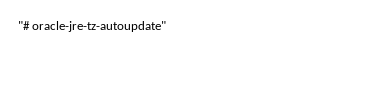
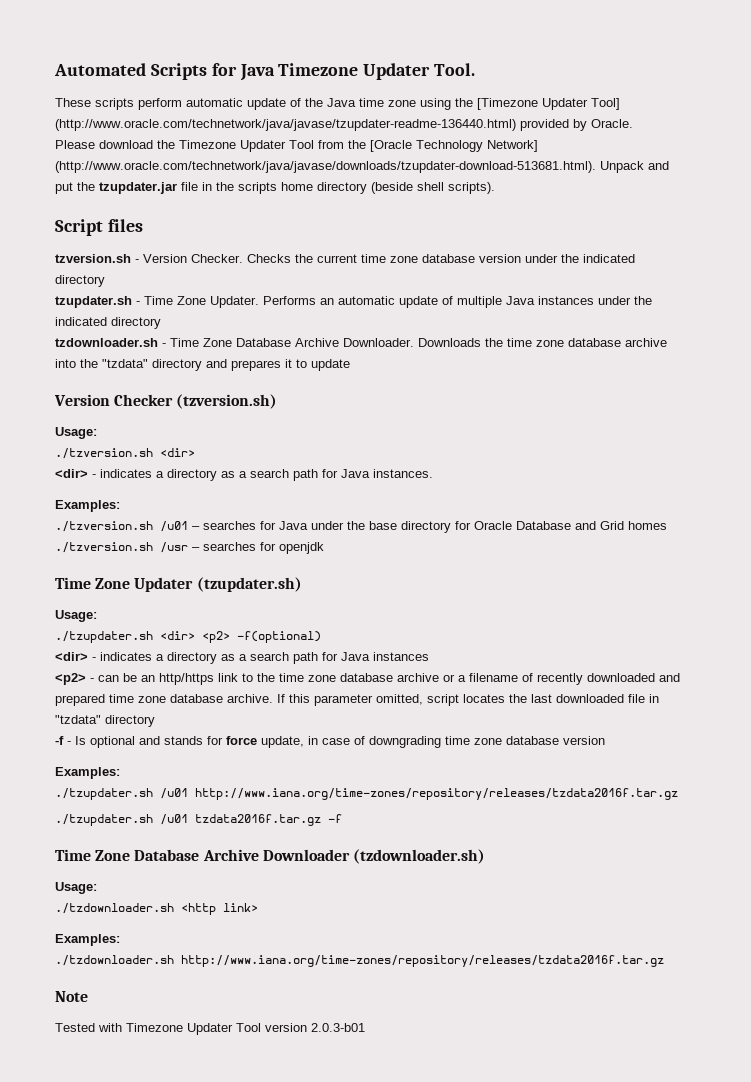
- "# oracle-jre-tz-autoupdate"
+ Automated Scripts for Java Timezone Updater Tool.
+ These scripts perform automatic update of the Java time zone using the [Timezone Updater Tool] (http://www.oracle.com/technetwork/java/javase/tzupdater-readme-136440.html) provided by Oracle.
+ Please download the Timezone Updater Tool from the [Oracle Technology Network] (http://www.oracle.com/technetwork/java/javase/downloads/tzupdater-download-513681.html). Unpack and put the tzupdater.jar file in the scripts home directory (beside shell scripts).
+ Script files
+ tzversion.sh - Version Checker. Checks the current time zone database version under the indicated directory
+ tzupdater.sh - Time Zone Updater. Performs an automatic update of multiple Java instances under the indicated directory
+ tzdownloader.sh - Time Zone Database Archive Downloader. Downloads the time zone database archive into the "tzdata" directory and prepares it to update
+ Version Checker (tzversion.sh)
+ Usage:
+ ./tzversion.sh <dir>
+ <dir> - indicates a directory as a search path for Java instances.
+ Examples:
+ ./tzversion.sh /u01 – searches for Java under the base directory for Oracle Database and Grid homes ./tzversion.sh /usr – searches for openjdk
+ Time Zone Updater (tzupdater.sh)
+ Usage:
+ ./tzupdater.sh <dir> <p2> -f(optional)
+ <dir> - indicates a directory as a search path for Java instances
+ <p2> - can be an http/https link to the time zone database archive or a filename of recently downloaded and prepared time zone database archive. If this parameter omitted, script locates the last downloaded file in "tzdata" directory
+ -f - Is optional and stands for force update, in case of downgrading time zone database version
+ Examples:
+ ./tzupdater.sh /u01 http://www.iana.org/time-zones/repository/releases/tzdata2016f.tar.gz
+ ./tzupdater.sh /u01 tzdata2016f.tar.gz -f
+ Time Zone Database Archive Downloader (tzdownloader.sh)
+ Usage:
+ ./tzdownloader.sh <http link>
+ Examples:
+ ./tzdownloader.sh http://www.iana.org/time-zones/repository/releases/tzdata2016f.tar.gz
+ Note
+ Tested with Timezone Updater Tool version 2.0.3-b01

